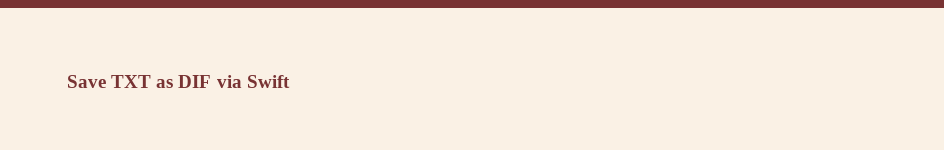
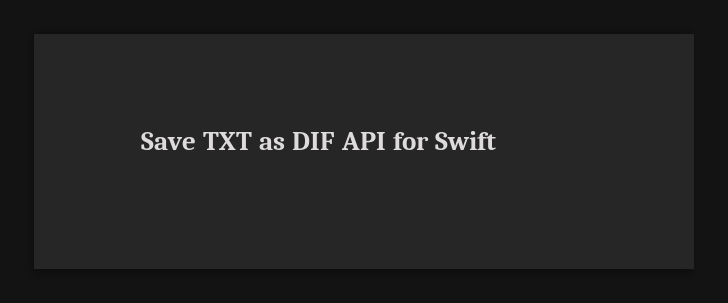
- Save TXT as DIF via Swift
+ Save TXT as DIF API for Swift

